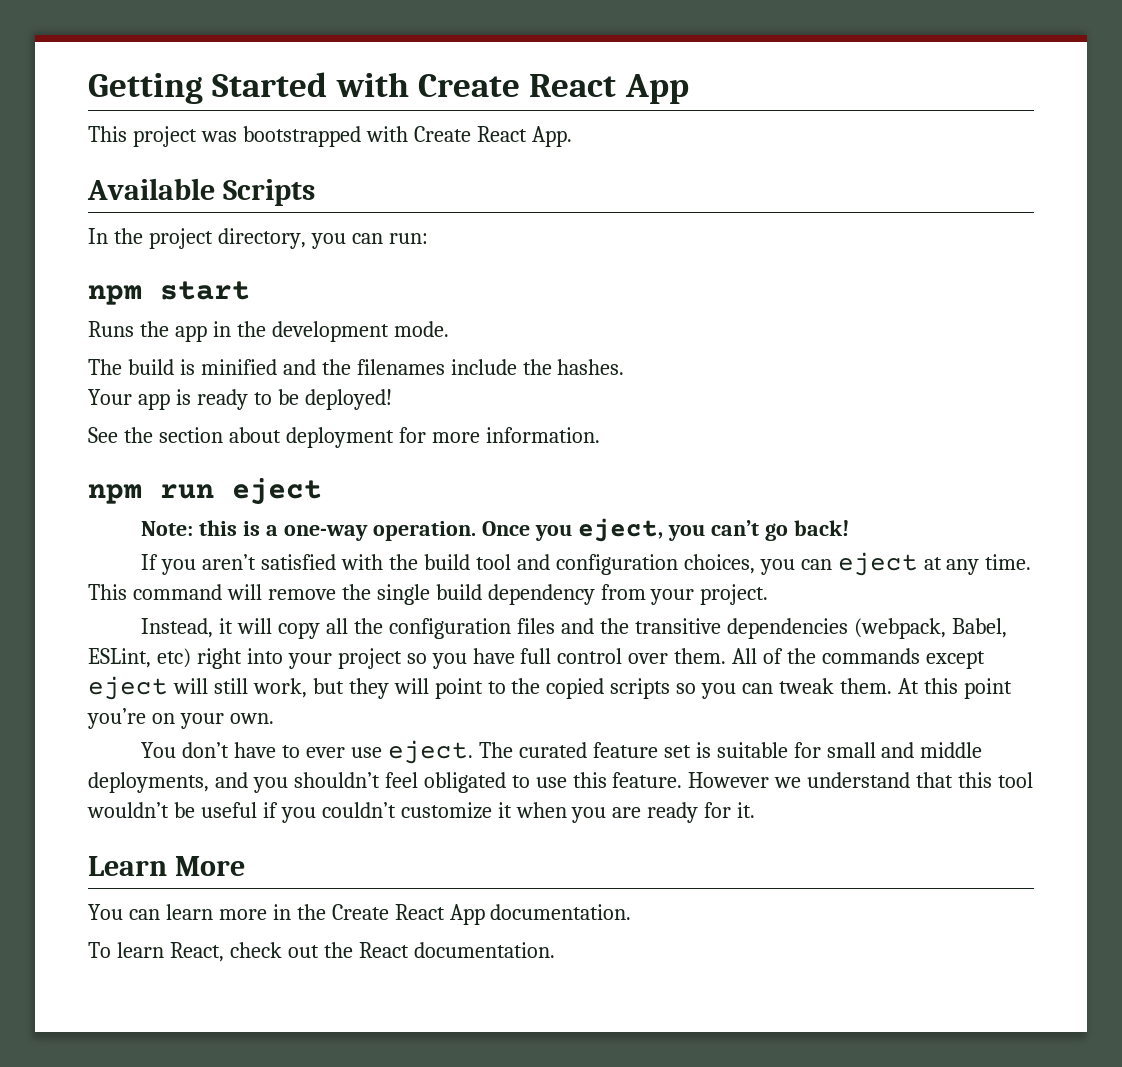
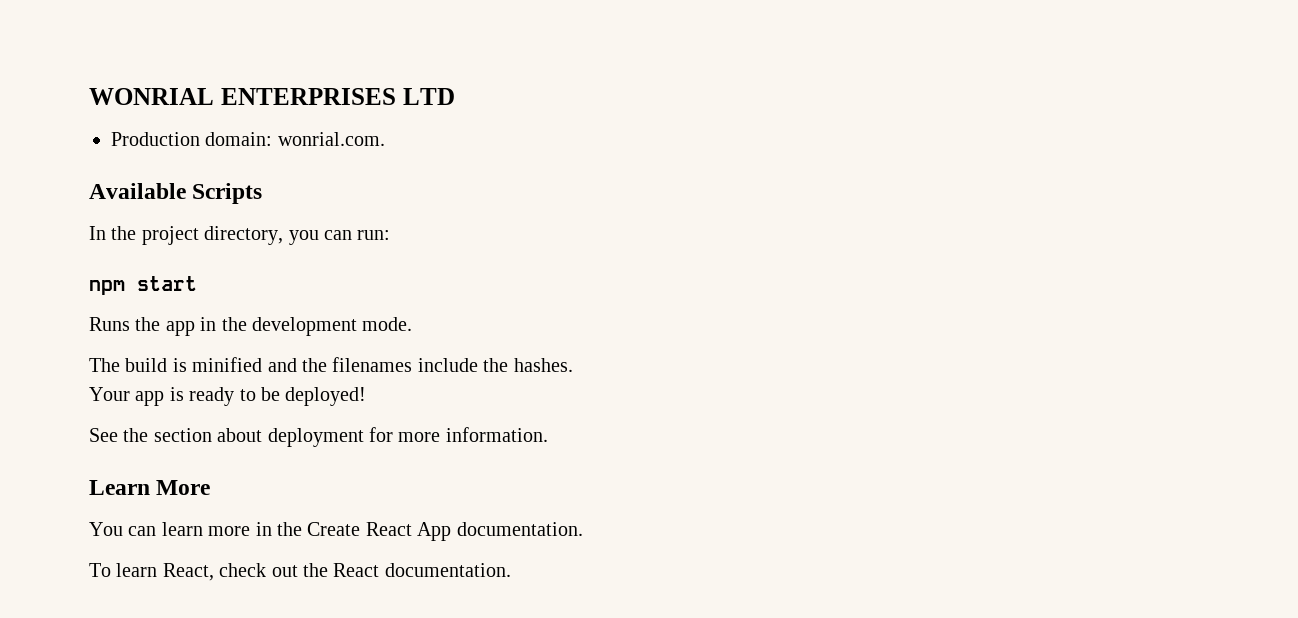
- Getting Started with Create React App
- This project was bootstrapped with Create React App.
+ WONRIAL ENTERPRISES LTD
+ Production domain: wonrial.com.
- npm run eject
- Note: this is a one-way operation. Once you eject, you can’t go back!
- If you aren’t satisfied with the build tool and configuration choices, you can eject at any time. This command will remove the single build dependency from your project.
- Instead, it will copy all the configuration files and the transitive dependencies (webpack, Babel, ESLint, etc) right into your project so you have full control over them. All of the commands except eject will still work, but they will point to the copied scripts so you can tweak them. At this point you’re on your own.
- You don’t have to ever use eject. The curated feature set is suitable for small and middle deployments, and you shouldn’t feel obligated to use this feature. However we understand that this tool wouldn’t be useful if you couldn’t customize it when you are ready for it.

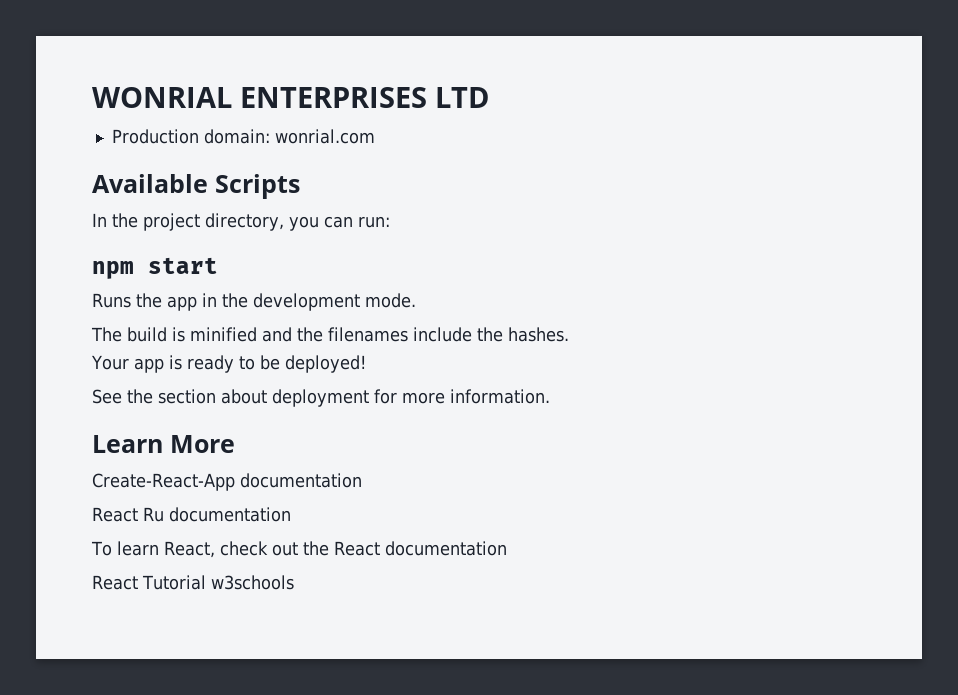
- Production domain: wonrial.com.
+ Production domain: wonrial.com
- You can learn more in the Create React App documentation.
+ Create-React-App documentation
+ React Ru documentation
- To learn React, check out the React documentation.
+ To learn React, check out the React documentation
+ React Tutorial w3schools

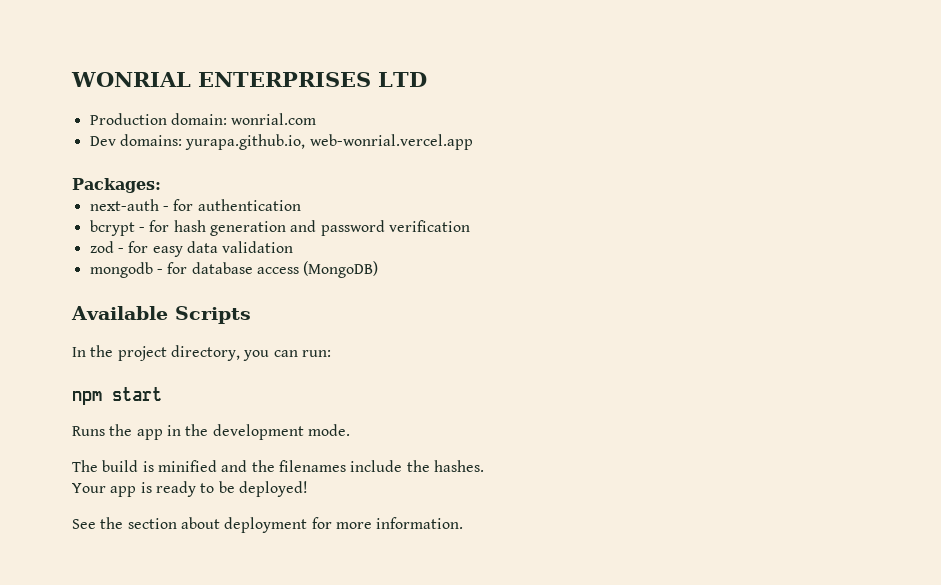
+ Dev domains: yurapa.github.io, web-wonrial.vercel.app
+ Packages:
+ next-auth - for authentication
+ bcrypt - for hash generation and password verification
+ zod - for easy data validation
+ mongodb - for database access (MongoDB)
- Learn More
- Create-React-App documentation
- React Ru documentation
- To learn React, check out the React documentation
- React Tutorial w3schools

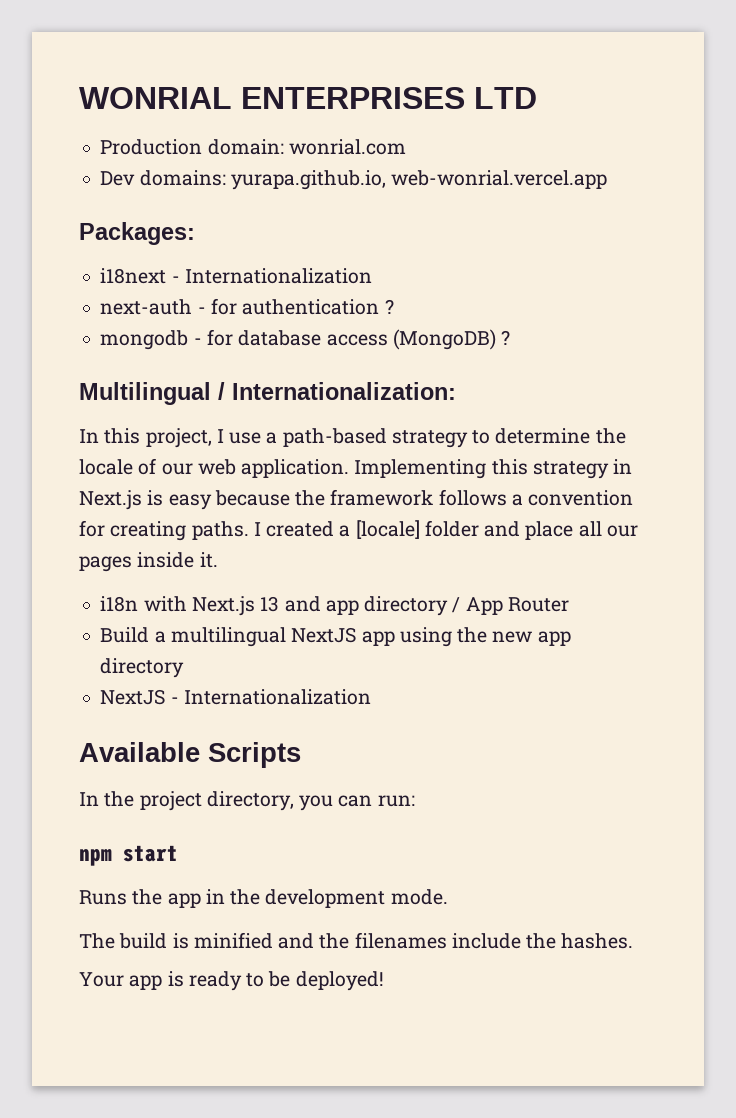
+ i18next - Internationalization
- next-auth - for authentication
- bcrypt - for hash generation and password verification
- zod - for easy data validation
+ next-auth - for authentication ?
- mongodb - for database access (MongoDB)
+ mongodb - for database access (MongoDB) ?
+ Multilingual / Internationalization:
+ In this project, I use a path-based strategy to determine the locale of our web application. Implementing this strategy in Next.js is easy because the framework follows a convention for creating paths. I created a [locale] folder and place all our pages inside it.
+ i18n with Next.js 13 and app directory / App Router
+ Build a multilingual NextJS app using the new app directory
+ NextJS - Internationalization
- See the section about deployment for more information.

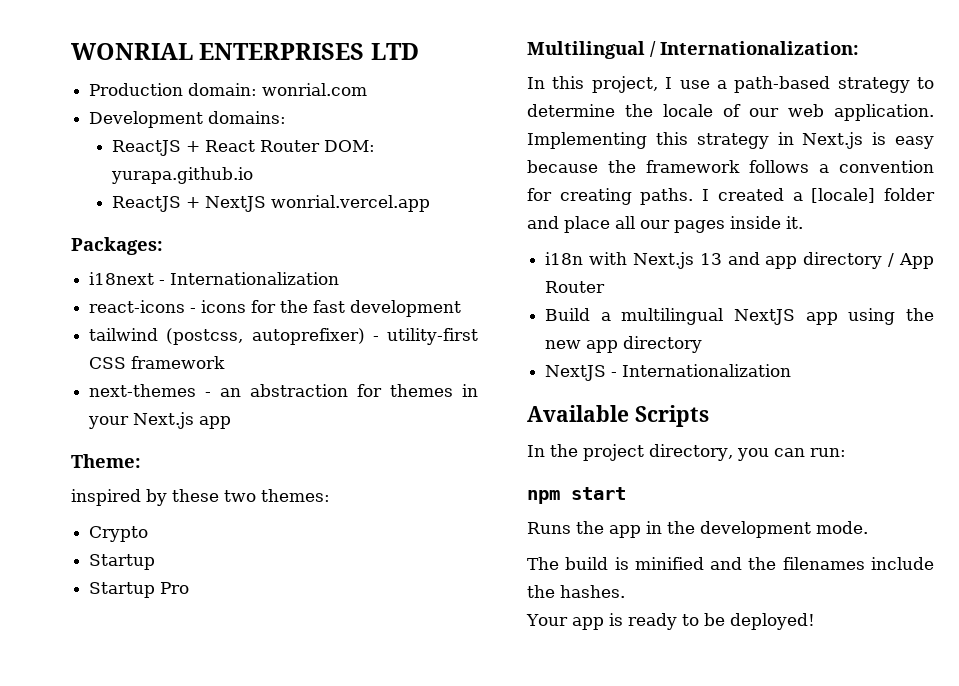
- Dev domains: yurapa.github.io, web-wonrial.vercel.app
+ Development domains:
+ ReactJS + React Router DOM: yurapa.github.io
+ ReactJS + NextJS wonrial.vercel.app
  Packages:
  i18next - Internationalization
- next-auth - for authentication ?
- mongodb - for database access (MongoDB) ?
+ react-icons - icons for the fast development
+ tailwind (postcss, autoprefixer) - utility-first CSS framework
+ next-themes - an abstraction for themes in your Next.js app
+ Theme:
+ inspired by these two themes:
+ Crypto
+ Startup
+ Startup Pro

